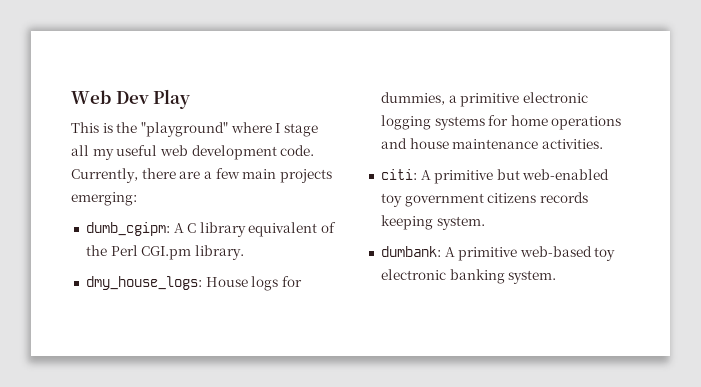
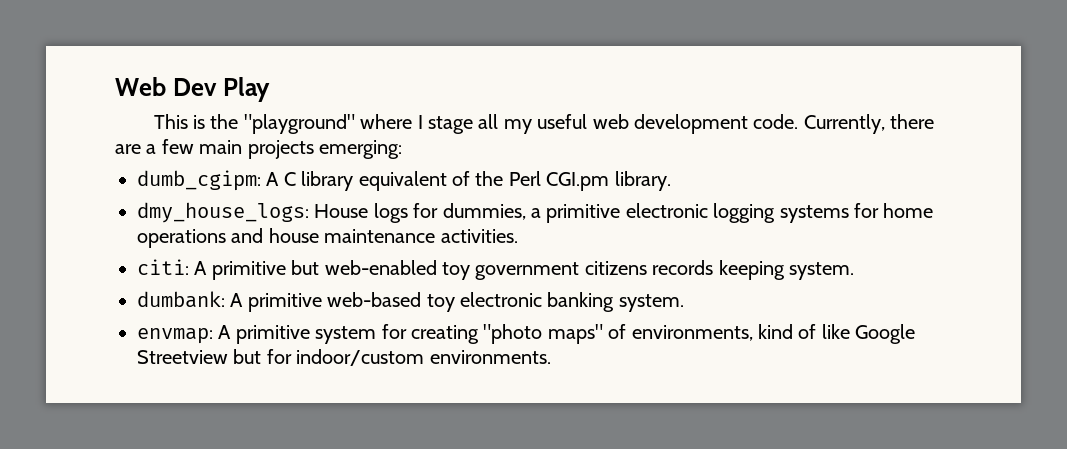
+ envmap: A primitive system for creating "photo maps" of environments, kind of like Google Streetview but for indoor/custom environments.

